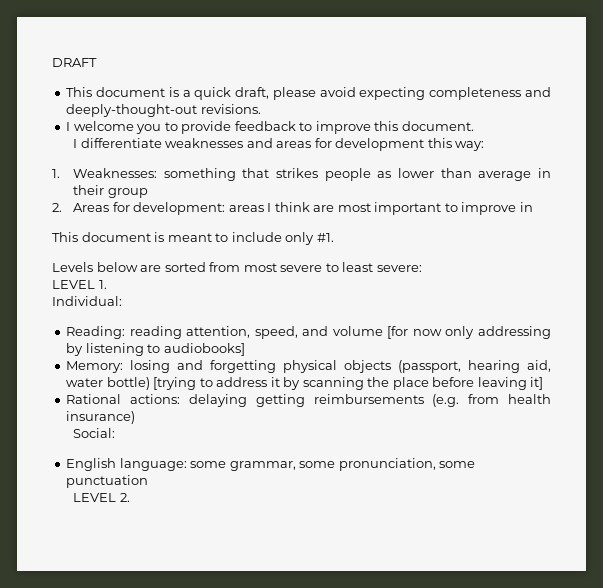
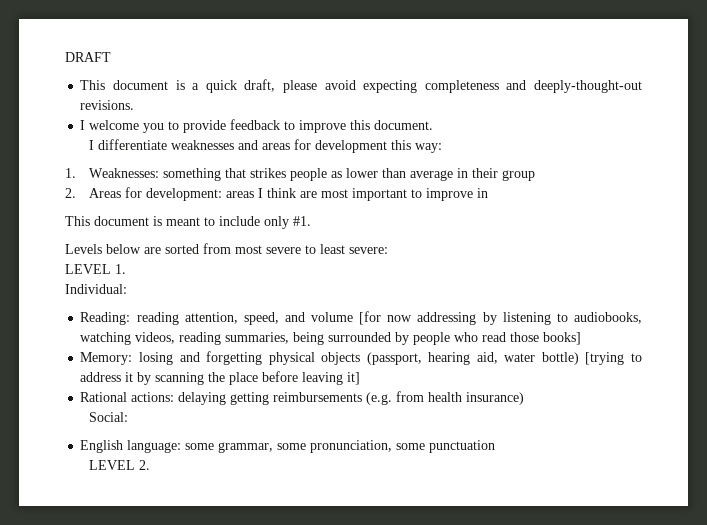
- Reading: reading attention, speed, and volume [for now only addressing by listening to audiobooks]
+ Reading: reading attention, speed, and volume [for now addressing by listening to audiobooks, watching videos, reading summaries, being surrounded by people who read those books]

